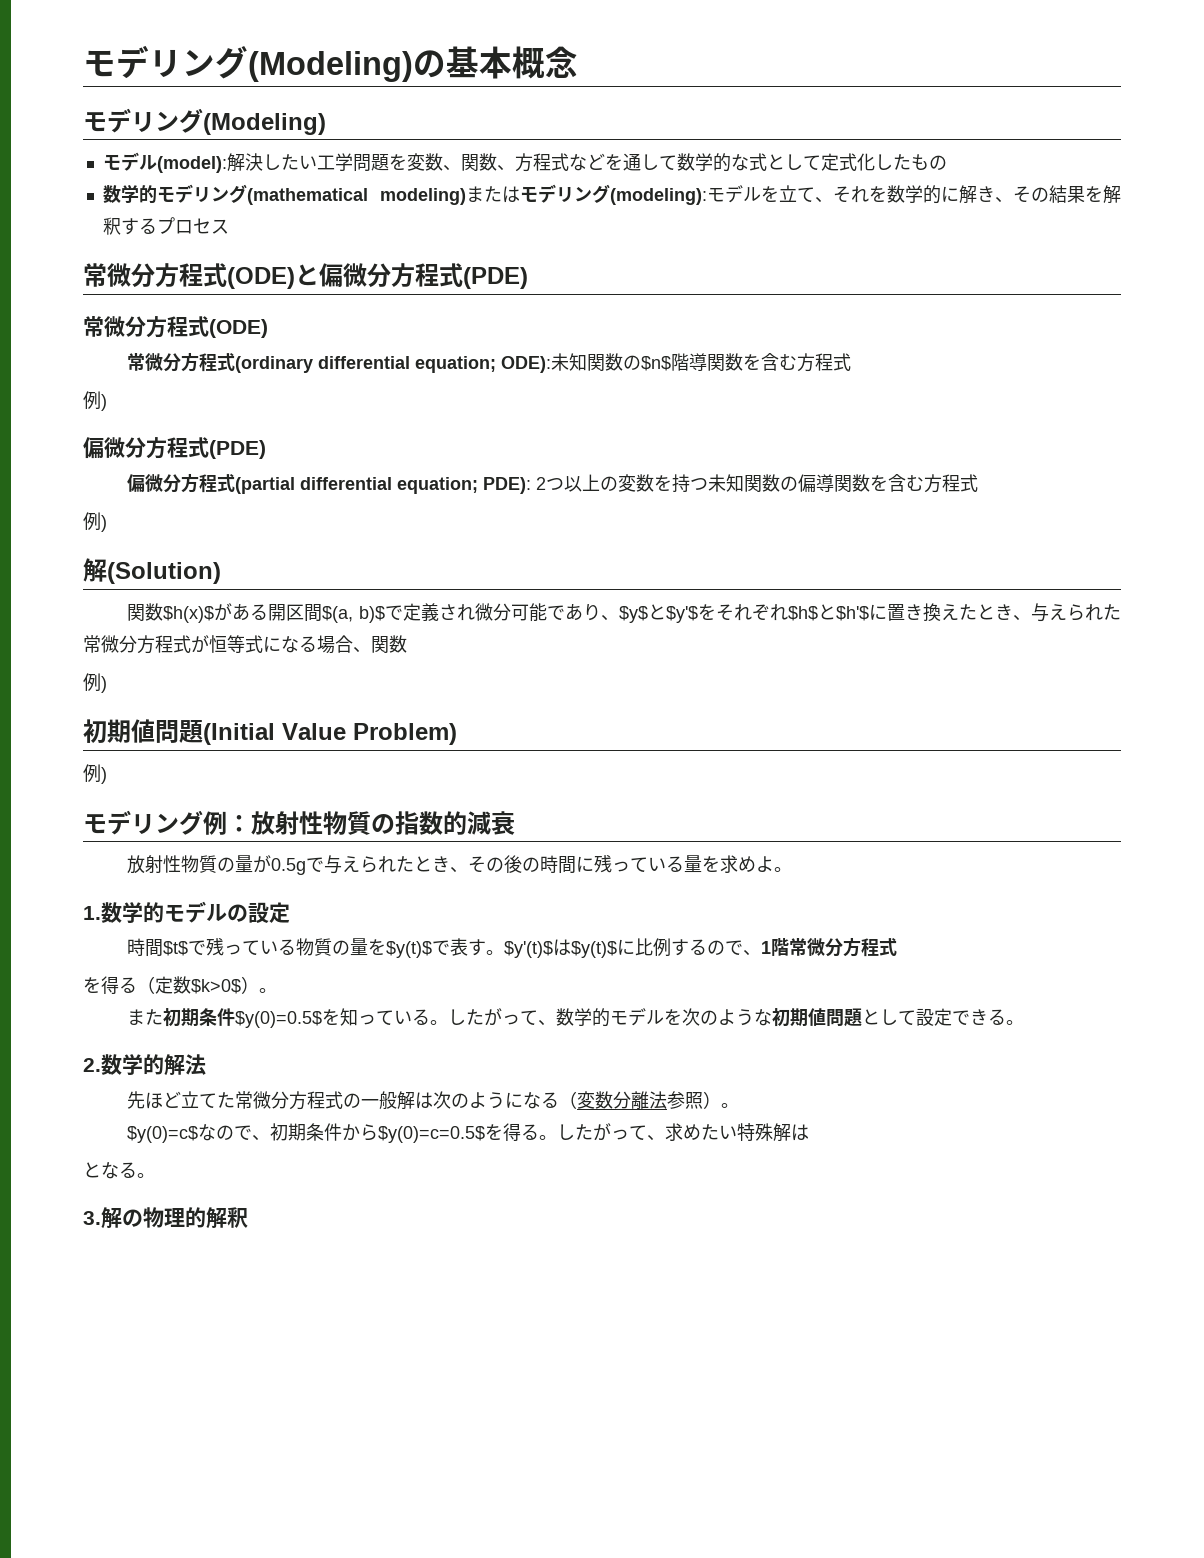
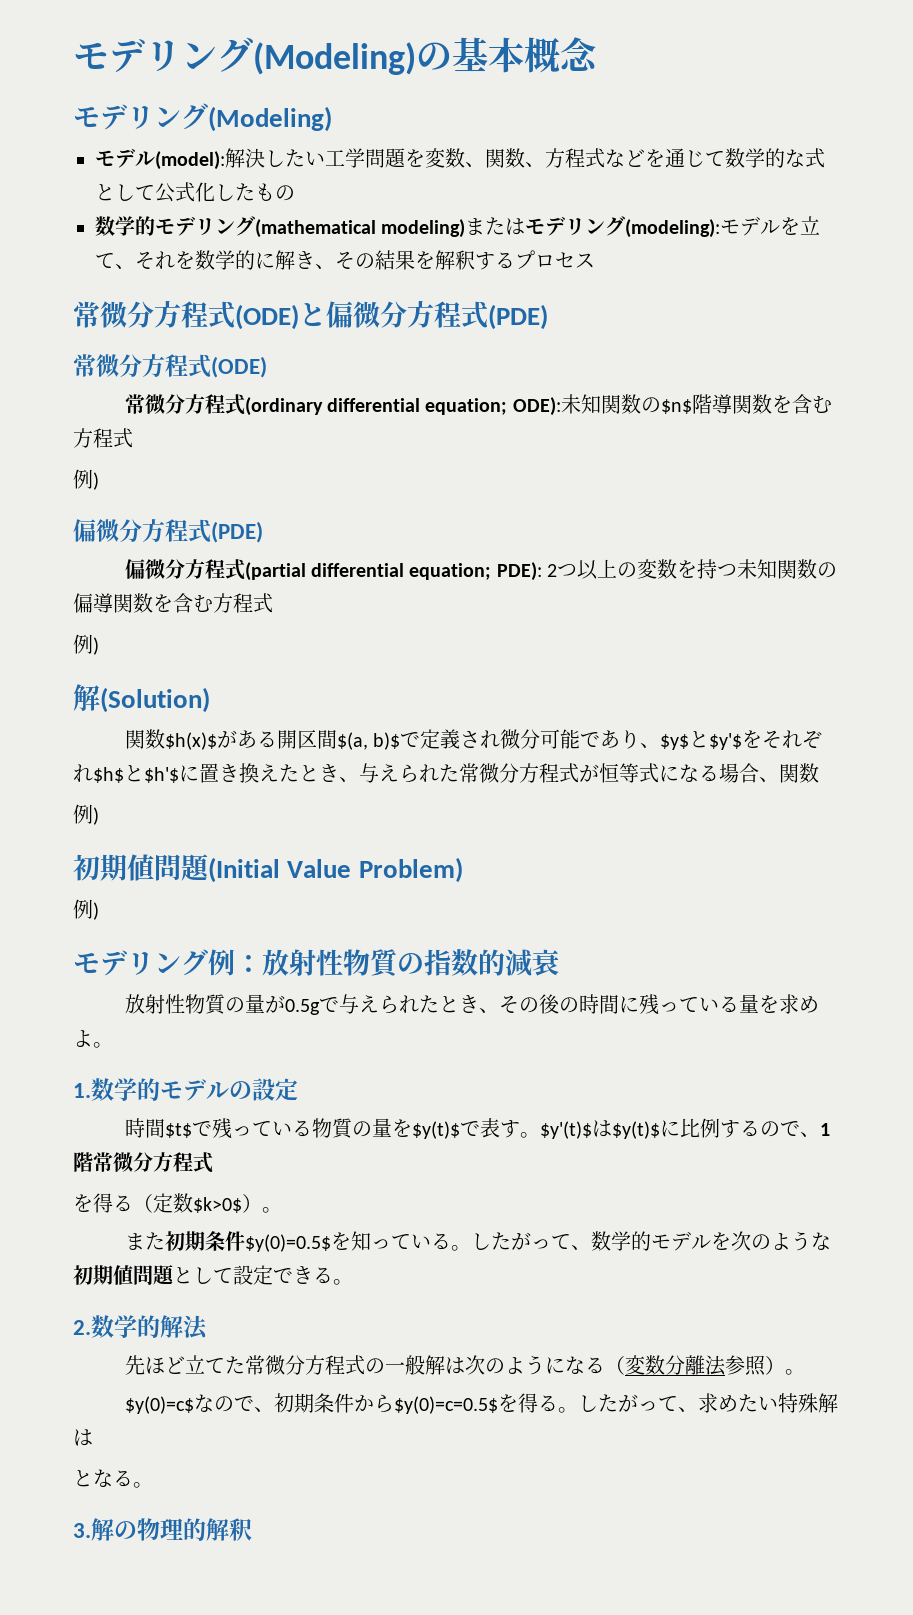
- モデル(model):解決したい工学問題を変数、関数、方程式などを通して数学的な式として定式化したもの
+ モデル(model):解決したい工学問題を変数、関数、方程式などを通じて数学的な式として公式化したもの

